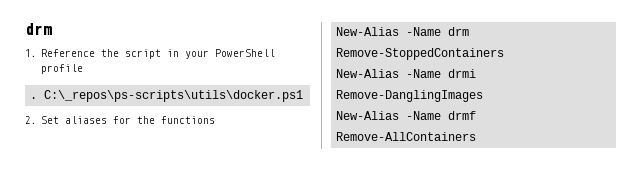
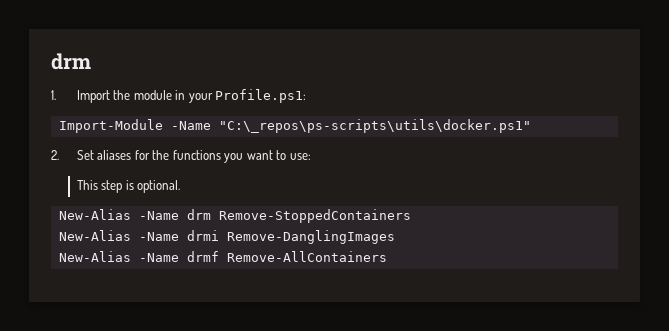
- 1. Reference the script in your PowerShell profile
- . C:\_repos\ps-scripts\utils\docker.ps1
+ 1. Import the module in your Profile.ps1:
+ Import-Module -Name "C:\_repos\ps-scripts\utils\docker.ps1"
- 2. Set aliases for the functions
+ 2. Set aliases for the functions you want to use:
+ This step is optional.

